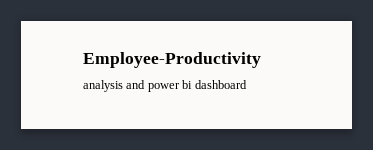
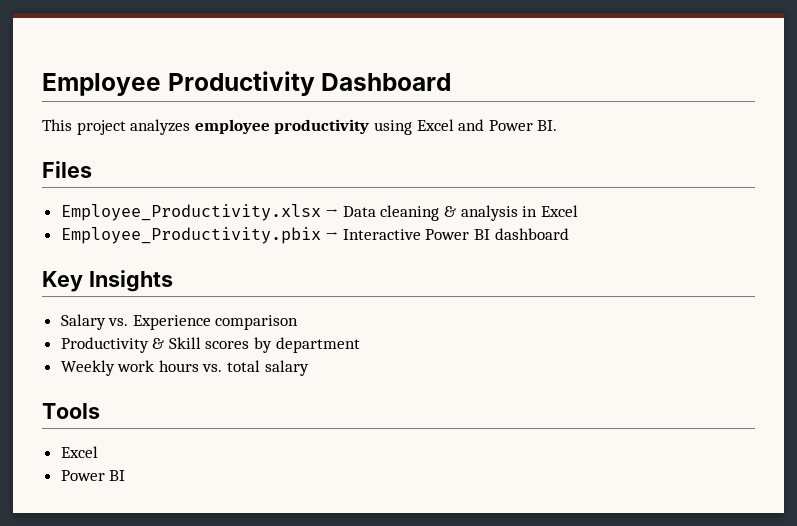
- Employee-Productivity
- analysis and power bi dashboard
+ Employee Productivity Dashboard
+ This project analyzes employee productivity using Excel and Power BI.
+ Files
+ Employee_Productivity.xlsx → Data cleaning & analysis in Excel
+ Employee_Productivity.pbix → Interactive Power BI dashboard
+ Key Insights
+ Salary vs. Experience comparison
+ Productivity & Skill scores by department
+ Weekly work hours vs. total salary
+ Tools
+ Excel
+ Power BI

